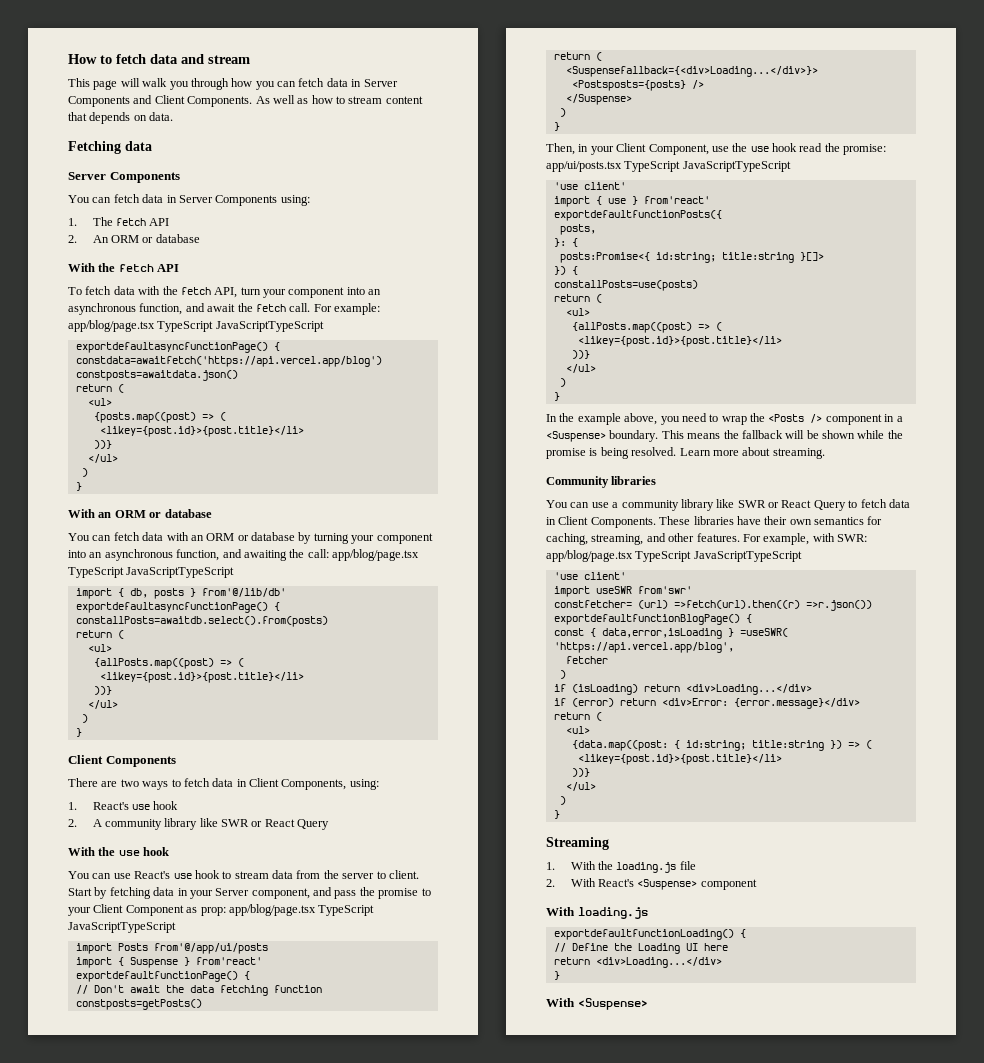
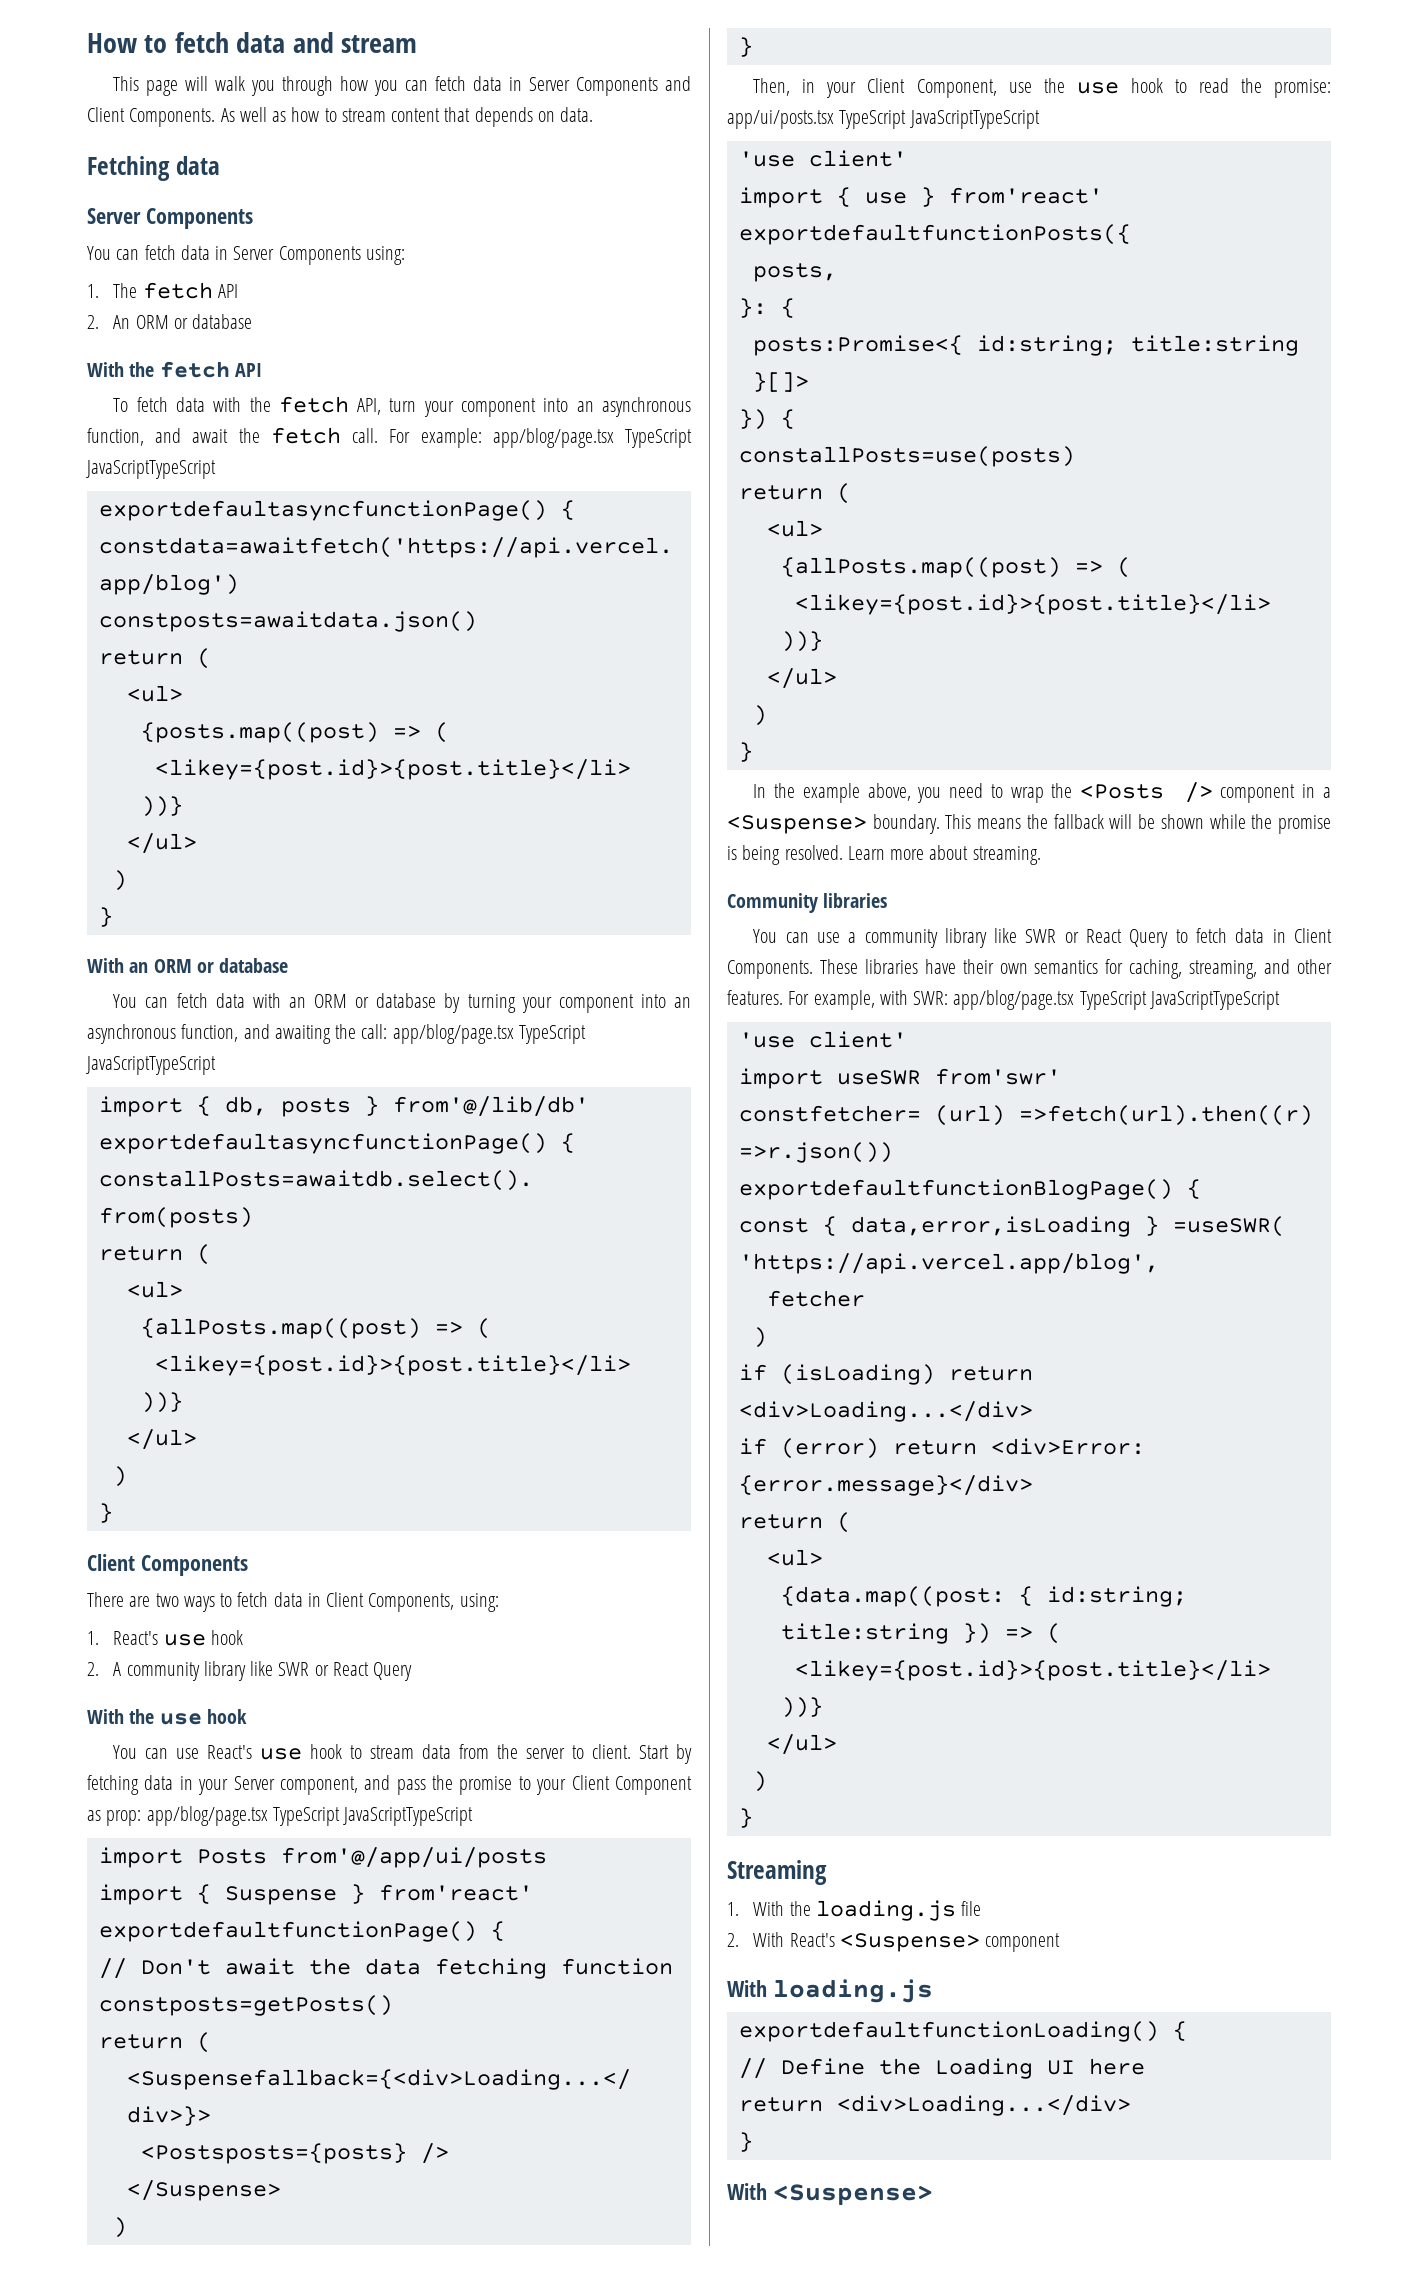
- Then, in your Client Component, use the use hook read the promise: app/ui/posts.tsx TypeScript JavaScriptTypeScript
+ Then, in your Client Component, use the use hook to read the promise: app/ui/posts.tsx TypeScript JavaScriptTypeScript

